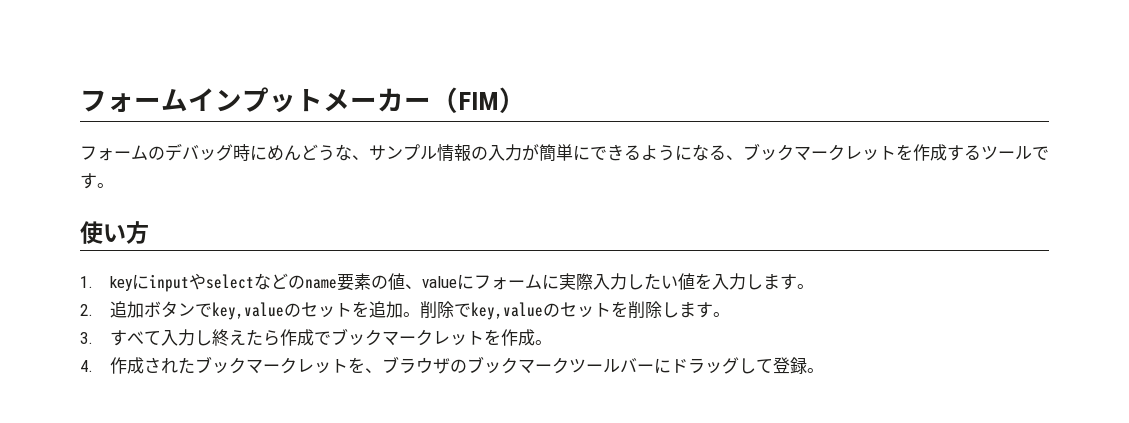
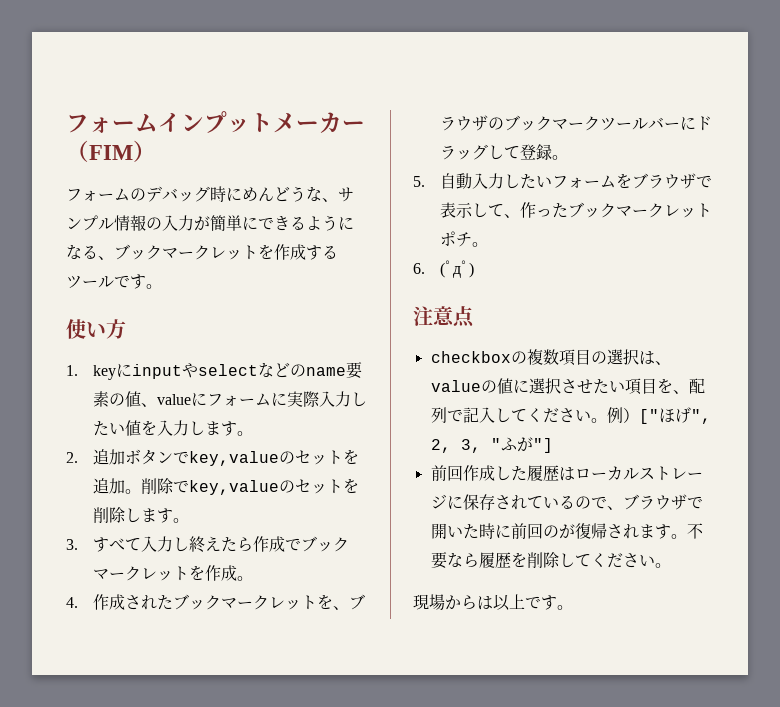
+ 5.自動入力したいフォームをブラウザで表示して、作ったブックマークレットポチ。
+ 6. (ﾟдﾟ)
+ 注意点
+ checkboxの複数項目の選択は、valueの値に選択させたい項目を、配列で記入してください。例）["ほげ", 2, 3, "ふが"]
+ 前回作成した履歴はローカルストレージに保存されているので、ブラウザで開いた時に前回のが復帰されます。不要なら履歴を削除してください。
+ 現場からは以上です。

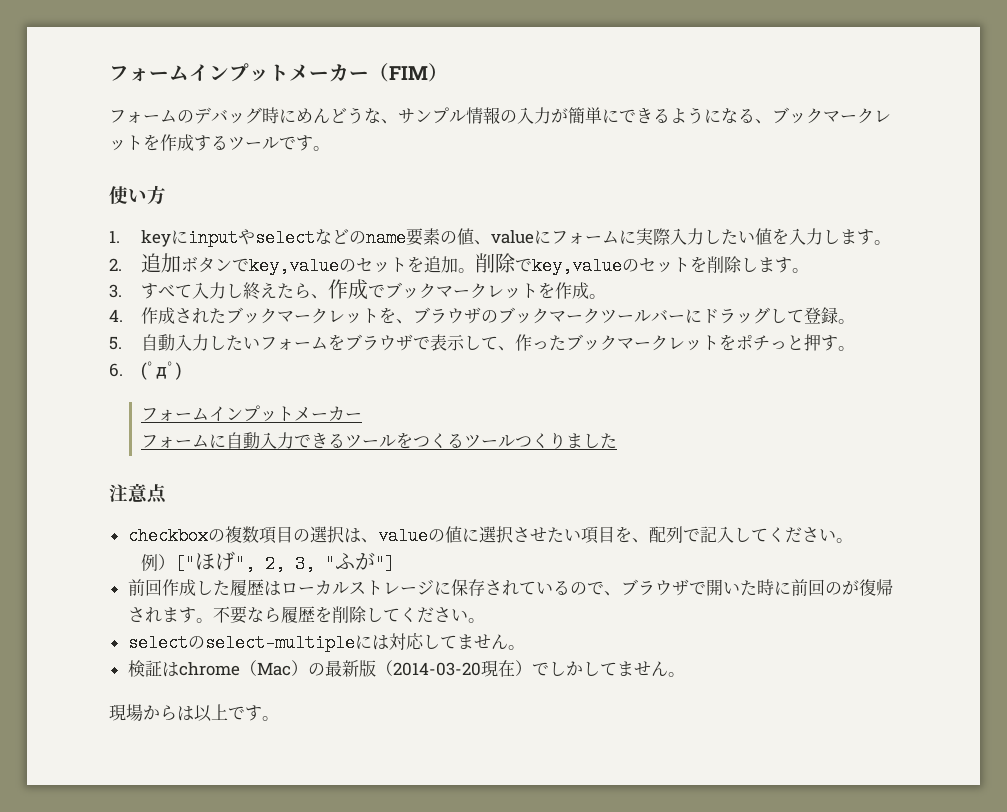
- 3.すべて入力し終えたら作成でブックマークレットを作成。
+ 3.すべて入力し終えたら、作成でブックマークレットを作成。
- 5.自動入力したいフォームをブラウザで表示して、作ったブックマークレットポチ。
+ 5.自動入力したいフォームをブラウザで表示して、作ったブックマークレットをポチっと押す。
  6. (ﾟдﾟ)
+ フォームインプットメーカー
+ フォームに自動入力できるツールをつくるツールつくりました
- checkboxの複数項目の選択は、valueの値に選択させたい項目を、配列で記入してください。例）["ほげ", 2, 3, "ふが"]
+ checkboxの複数項目の選択は、valueの値に選択させたい項目を、配列で記入してください。
+ 例）["ほげ", 2, 3, "ふが"]
+ selectのselect-multipleには対応してません。
+ 検証はchrome（Mac）の最新版（2014-03-20現在）でしかしてません。

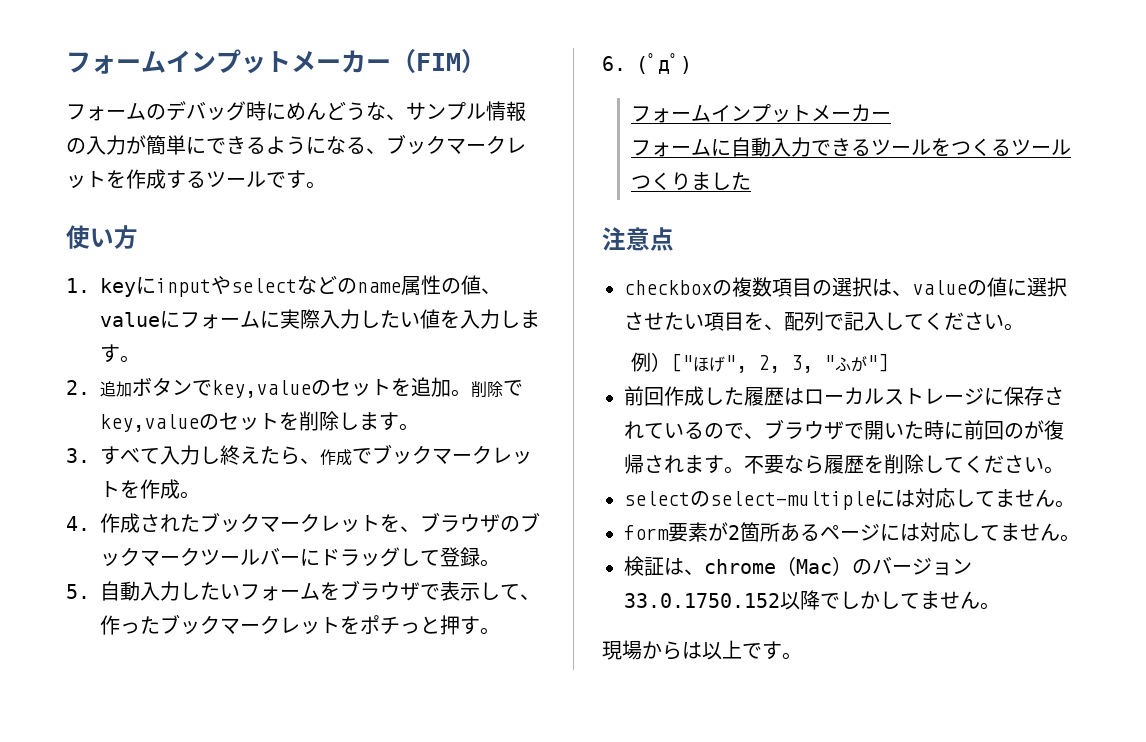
- 1. keyにinputやselectなどのname要素の値、valueにフォームに実際入力したい値を入力します。
+ 1. keyにinputやselectなどのname属性の値、valueにフォームに実際入力したい値を入力します。
+ form要素が2箇所あるページには対応してません。
- 検証はchrome（Mac）の最新版（2014-03-20現在）でしかしてません。
+ 検証は、chrome（Mac）のバージョン33.0.1750.152以降でしかしてません。

